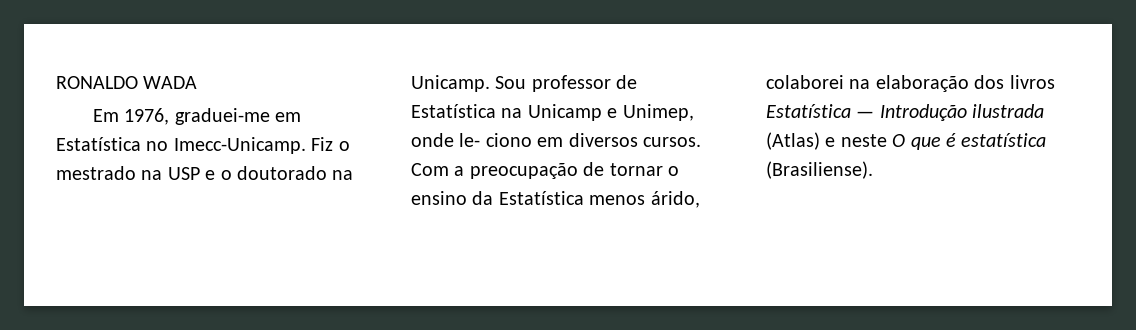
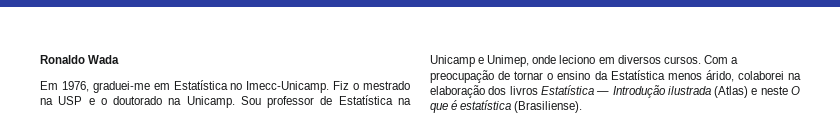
- RONALDO WADA
+ Ronaldo Wada
- Sou professor de Estatística na Unicamp e Unimep, onde le- ciono em diversos cursos.
+ Sou professor de Estatística na Unicamp e Unimep, onde leciono em diversos cursos.

